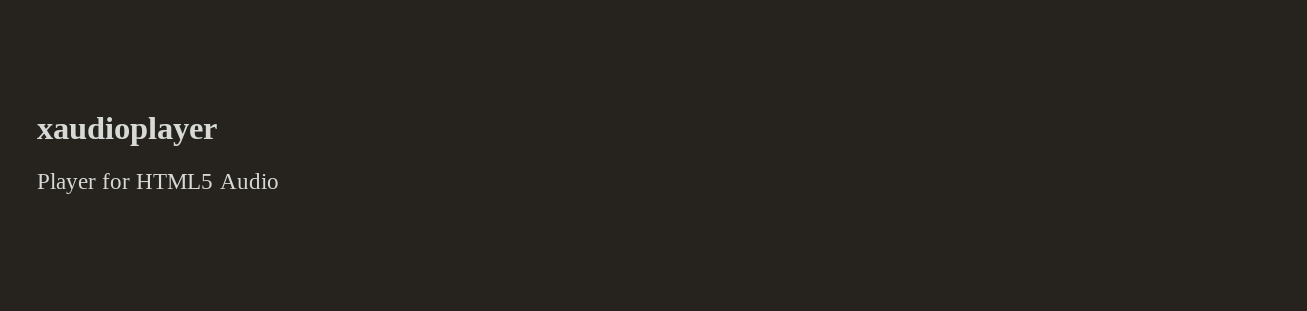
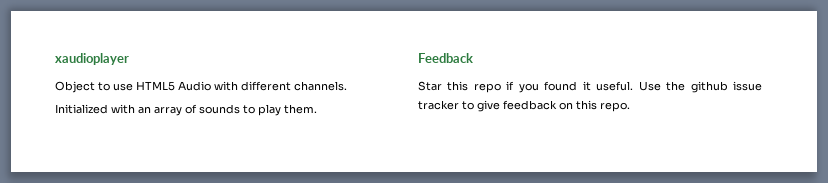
- Player for HTML5 Audio
+ Object to use HTML5 Audio with different channels.
+ Initialized with an array of sounds to play them.
+ Feedback
+ Star this repo if you found it useful. Use the github issue tracker to give feedback on this repo.

